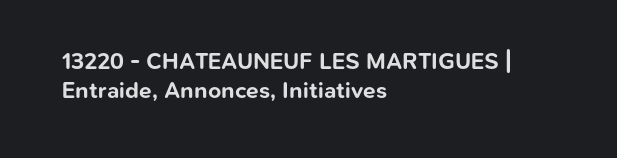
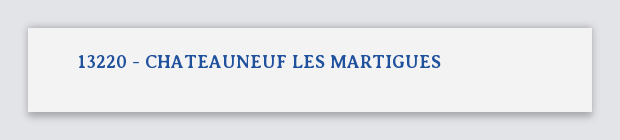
- 13220 - CHATEAUNEUF LES MARTIGUES | Entraide, Annonces, Initiatives
+ 13220 - CHATEAUNEUF LES MARTIGUES

